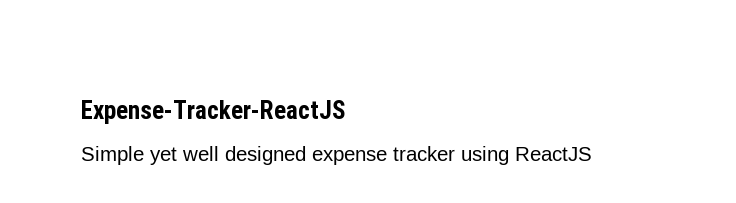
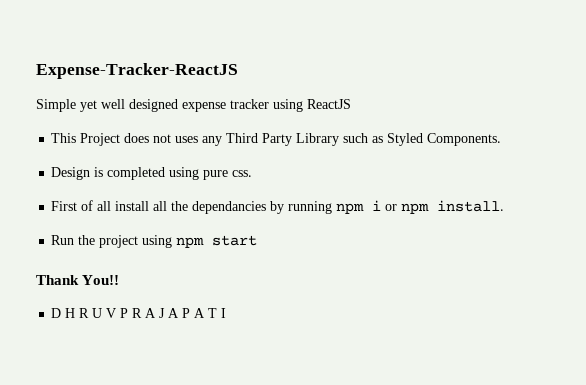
+ This Project does not uses any Third Party Library such as Styled Components.
+ Design is completed using pure css.
+ First of all install all the dependancies by running npm i or npm install.
+ Run the project using npm start
+ Thank You!!
+ D H R U V P R A J A P A T I

